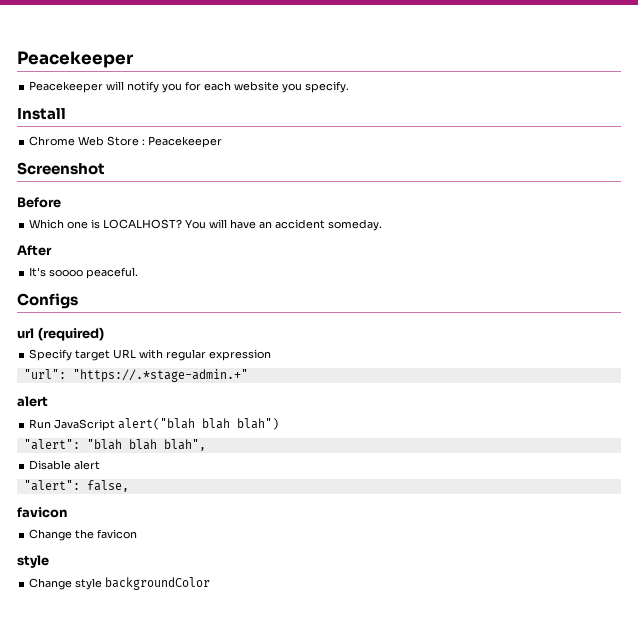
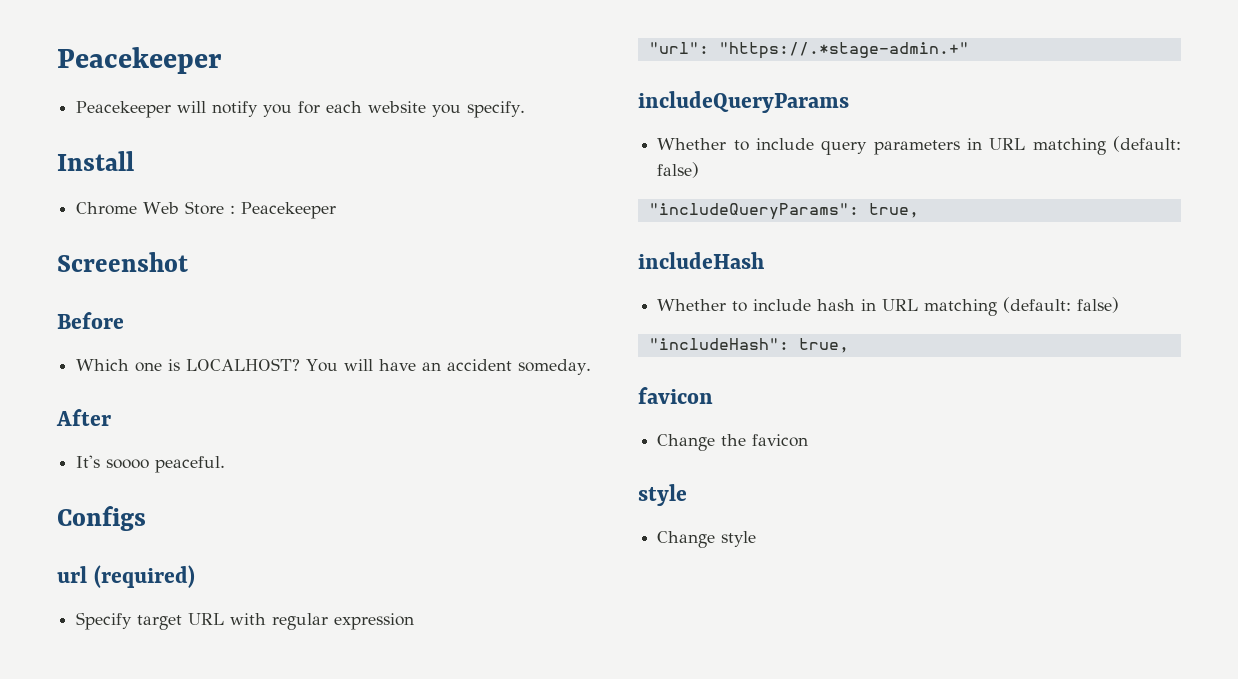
  "url": "https://.*stage-admin.+"
- alert
- Run JavaScript alert("blah blah blah")
- "alert": "blah blah blah",
- Disable alert
- "alert": false,
+ includeQueryParams
+ Whether to include query parameters in URL matching (default: false)
+ "includeQueryParams": true,
+ includeHash
+ Whether to include hash in URL matching (default: false)
+ "includeHash": true,
- Change style backgroundColor
+ Change style

